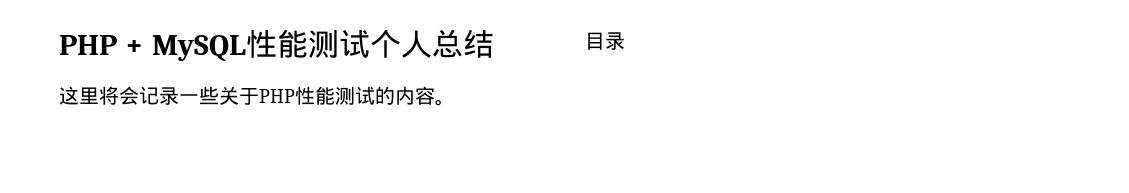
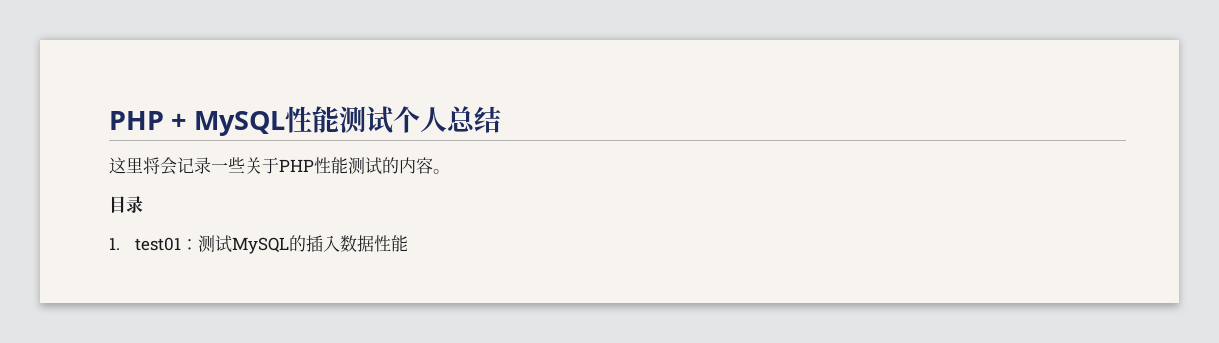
+ 1. test01：测试MySQL的插入数据性能

